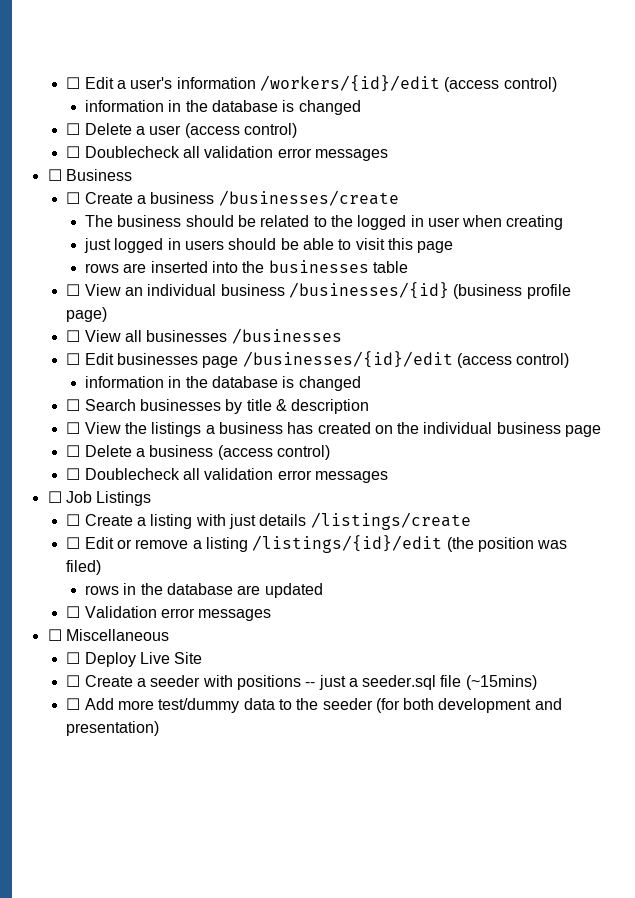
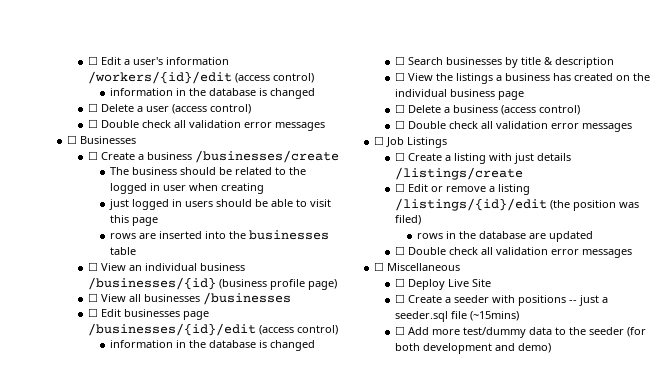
  ☐ Delete a user (access control)
- ☐ Doublecheck all validation error messages
- ☐ Business
+ ☐ Double check all validation error messages
+ ☐ Businesses
  ☐ Delete a business (access control)
- ☐ Doublecheck all validation error messages
+ ☐ Double check all validation error messages
  rows in the database are updated
- ☐ Validation error messages
+ ☐ Double check all validation error messages
- ☐ Add more test/dummy data to the seeder (for both development and presentation)
+ ☐ Add more test/dummy data to the seeder (for both development and demo)

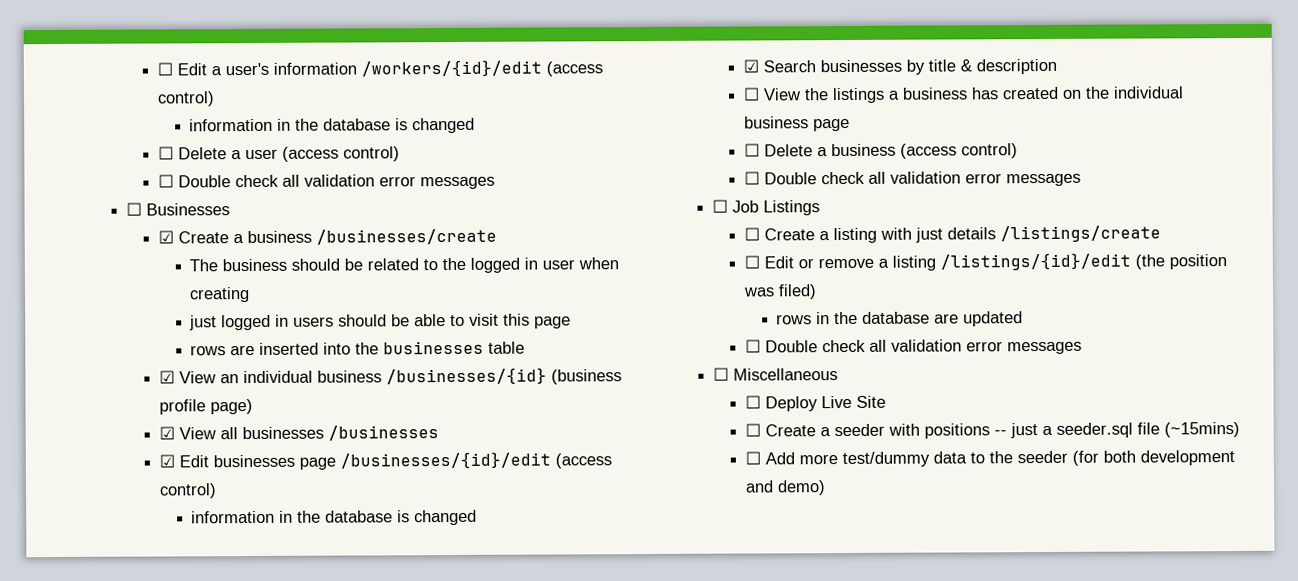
- ☐ Create a business /businesses/create
+ ☑ Create a business /businesses/create
- ☐ View an individual business /businesses/{id} (business profile page)
+ ☑ View an individual business /businesses/{id} (business profile page)
- ☐ View all businesses /businesses
+ ☑ View all businesses /businesses
- ☐ Edit businesses page /businesses/{id}/edit (access control)
+ ☑ Edit businesses page /businesses/{id}/edit (access control)
- ☐ Search businesses by title & description
+ ☑ Search businesses by title & description

